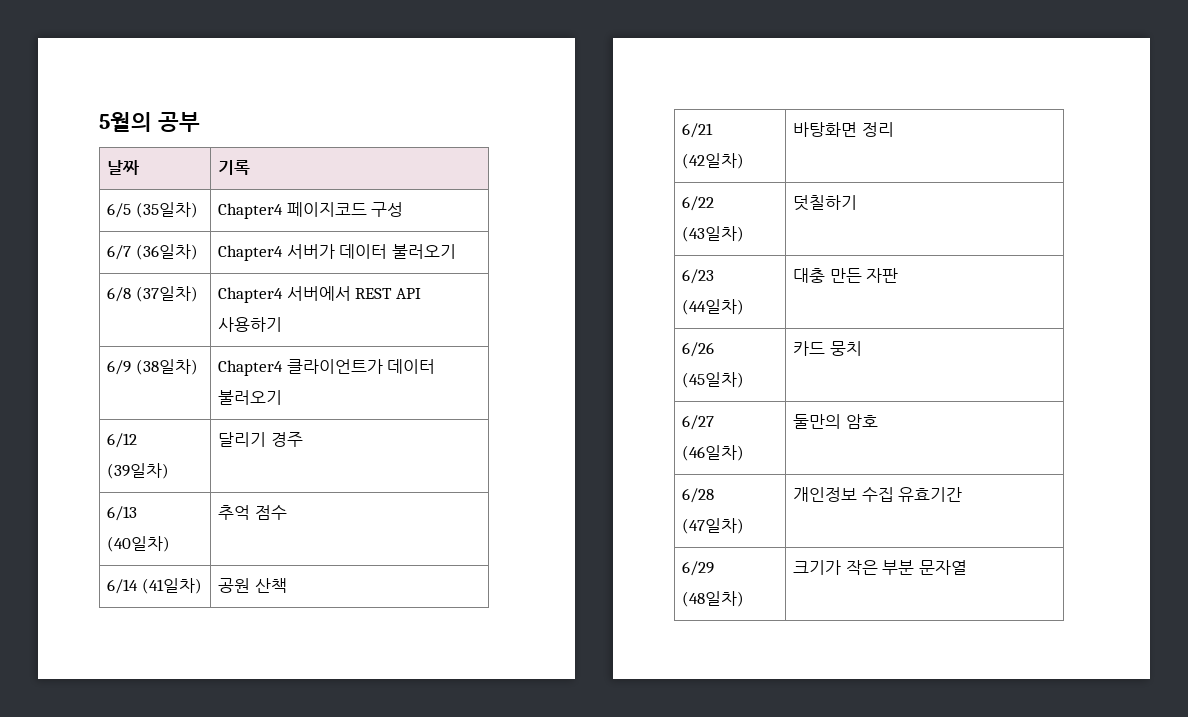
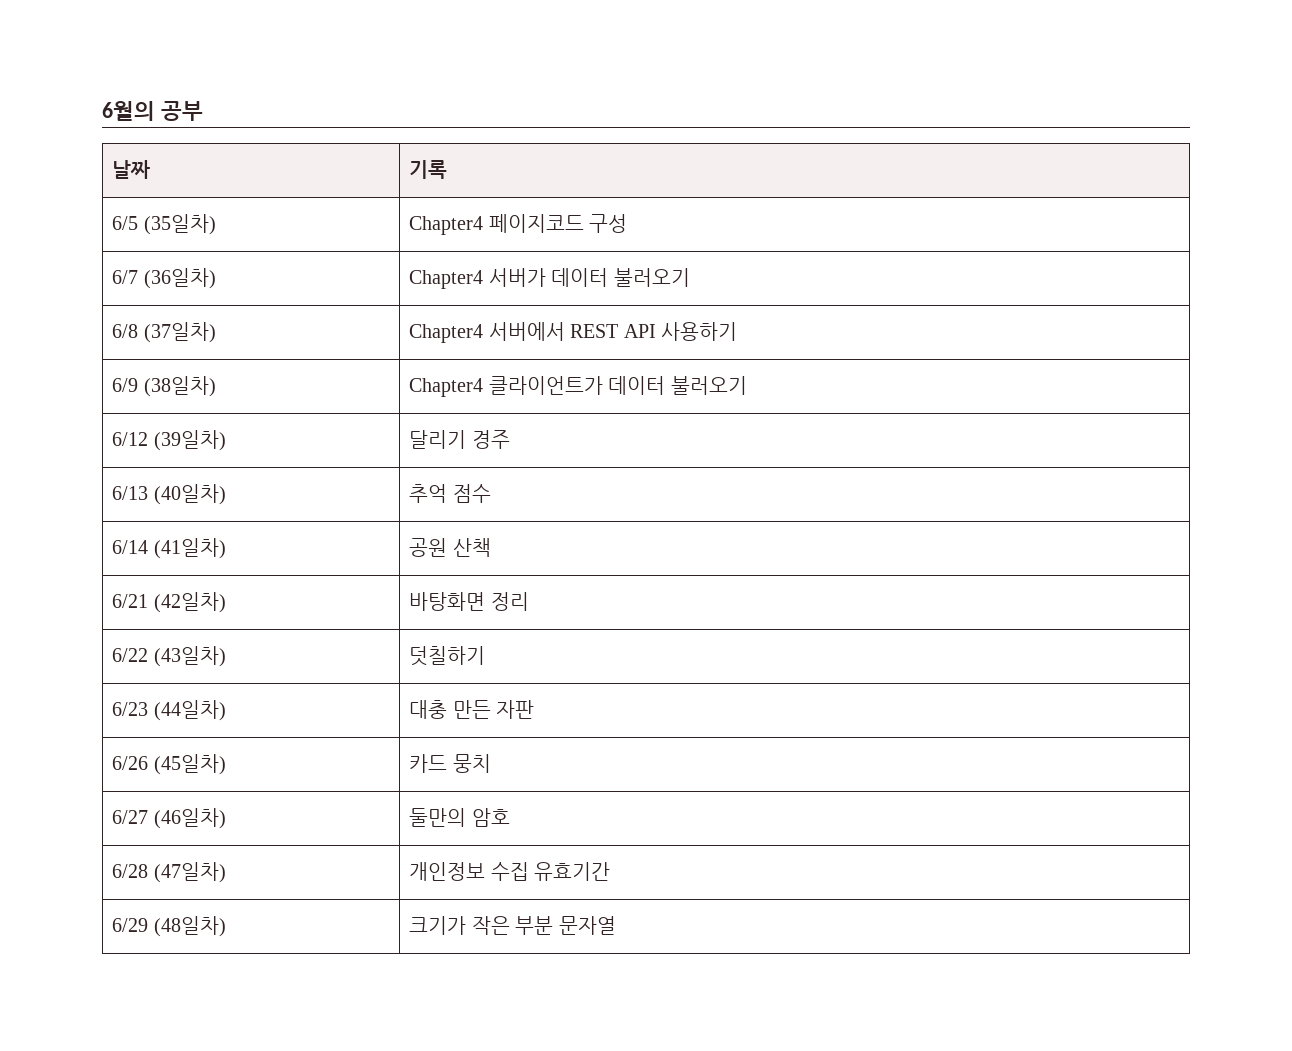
- 5월의 공부
+ 6월의 공부

